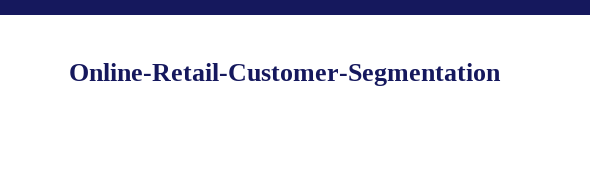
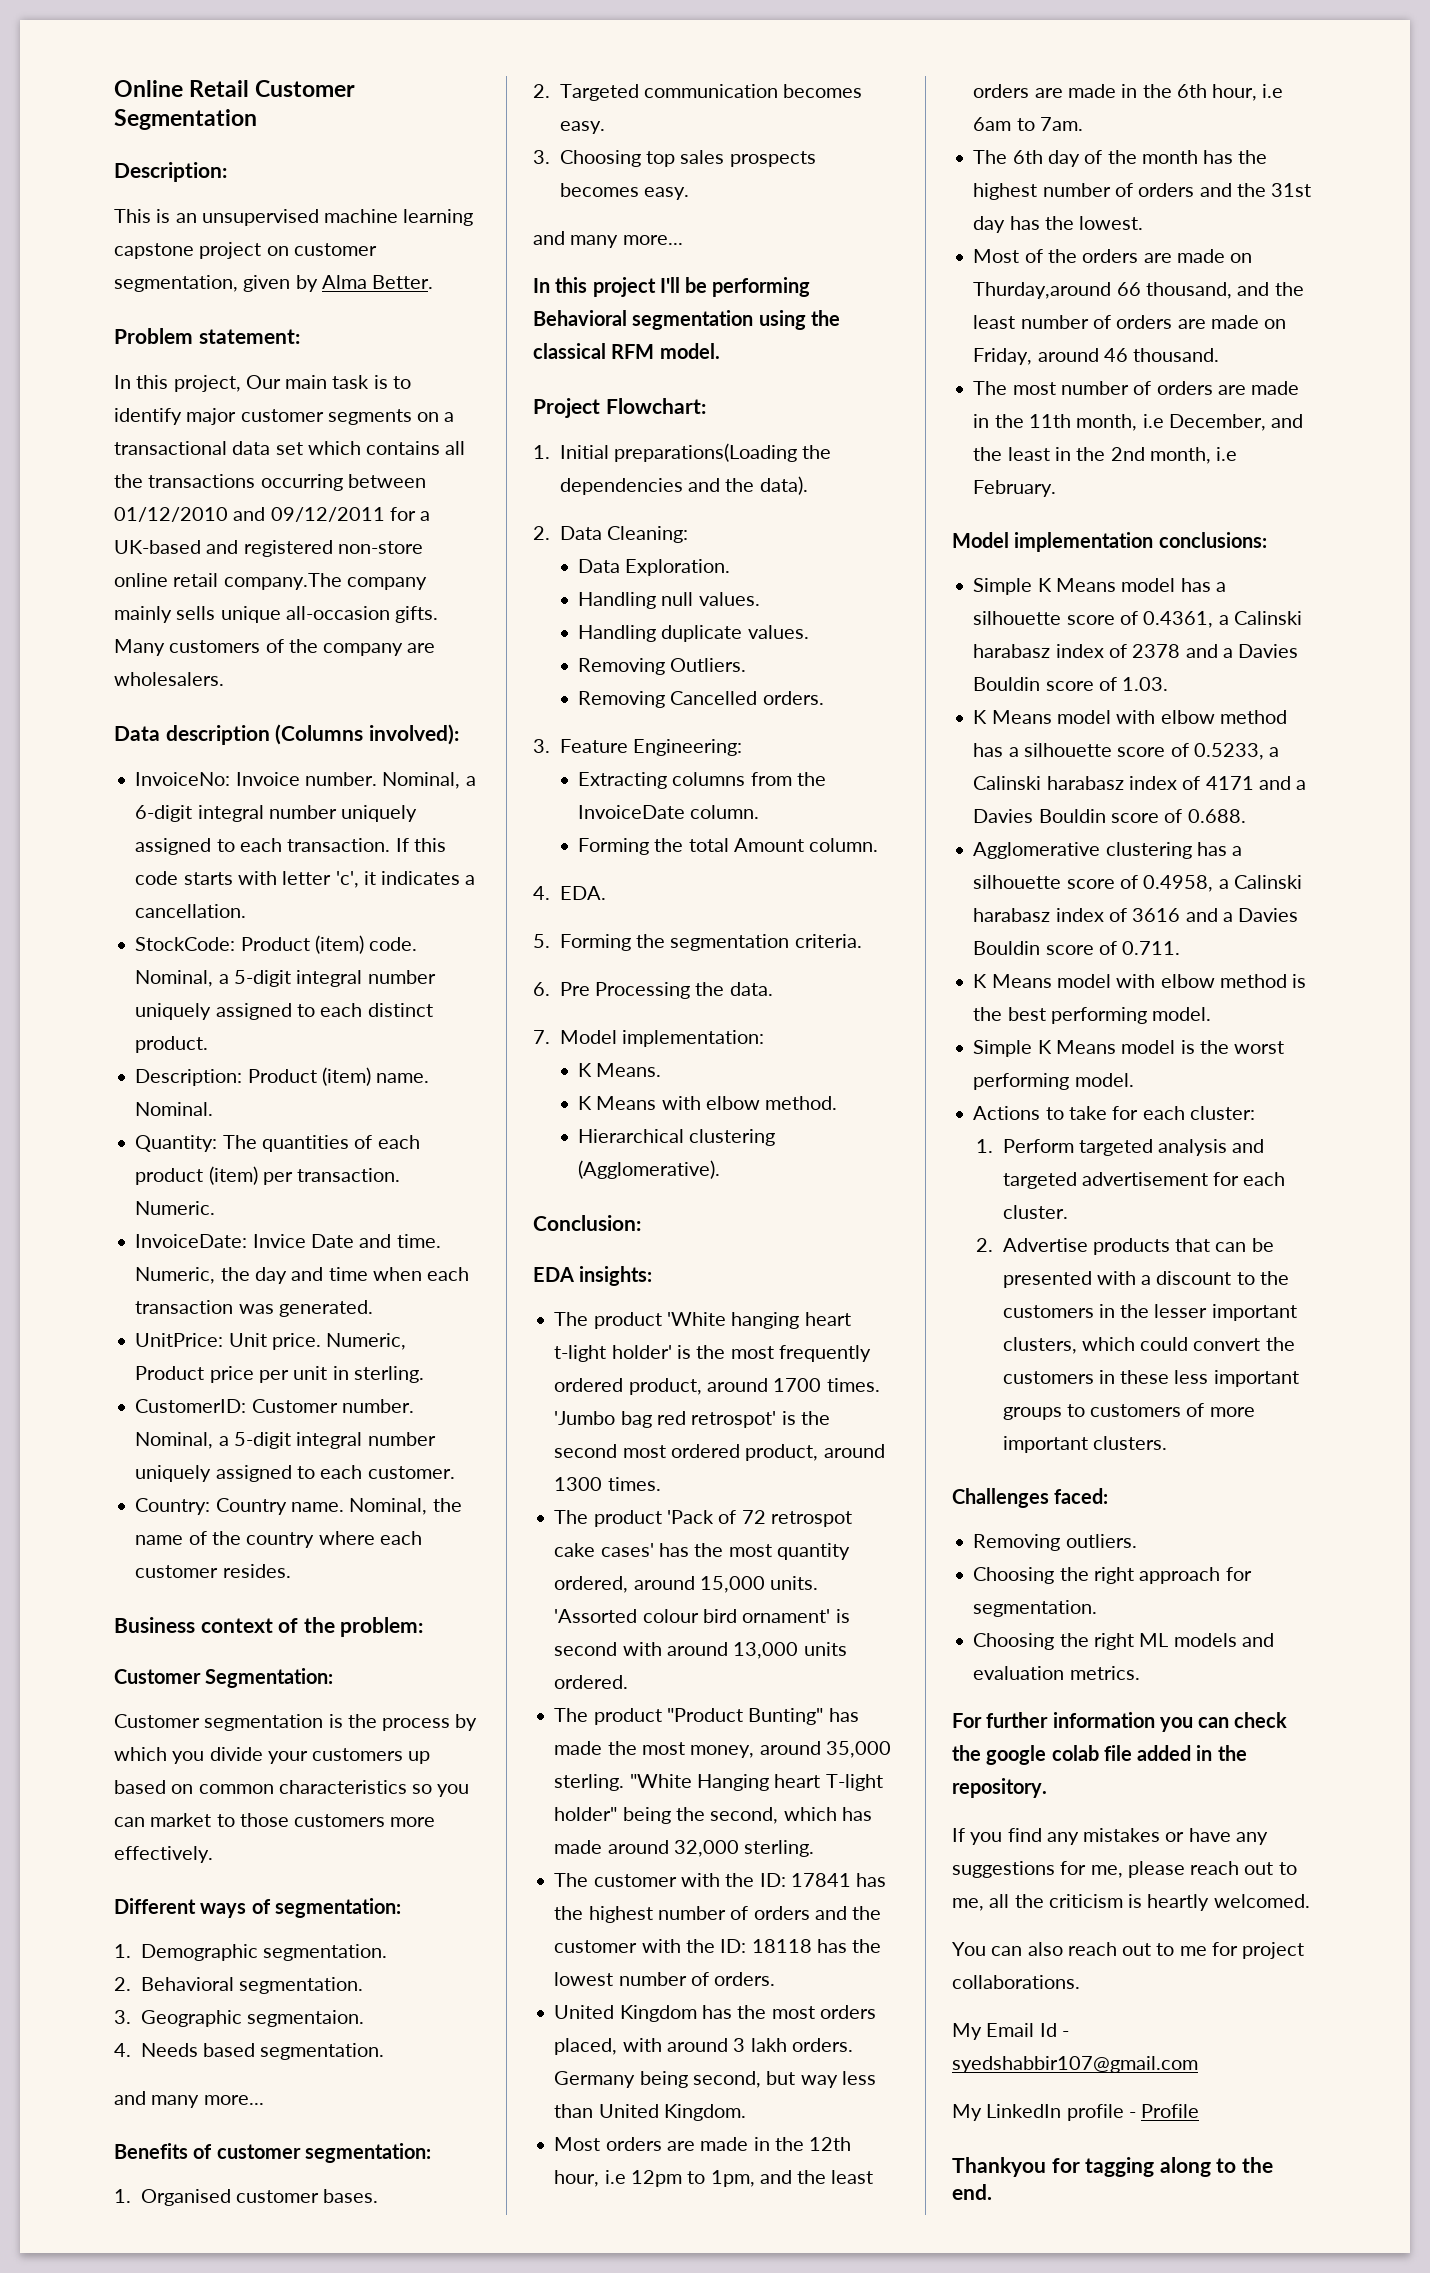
- Online-Retail-Customer-Segmentation
+ Online Retail Customer Segmentation
+ Description:
+ This is an unsupervised machine learning capstone project on customer segmentation, given by Alma Better.
+ Problem statement:
+ In this project, Our main task is to identify major customer segments on a transactional data set which contains all the transactions occurring between 01/12/2010 and 09/12/2011 for a UK-based and registered non-store online retail company.The company mainly sells unique all-occasion gifts. Many customers of the company are wholesalers.
+ Data description (Columns involved):
+ InvoiceNo: Invoice number. Nominal, a 6-digit integral number uniquely assigned to each transaction. If this code starts with letter 'c', it indicates a cancellation.
+ StockCode: Product (item) code. Nominal, a 5-digit integral number uniquely assigned to each distinct product.
+ Description: Product (item) name. Nominal.
+ Quantity: The quantities of each product (item) per transaction. Numeric.
+ InvoiceDate: Invice Date and time. Numeric, the day and time when each transaction was generated.
+ UnitPrice: Unit price. Numeric, Product price per unit in sterling.
+ CustomerID: Customer number. Nominal, a 5-digit integral number uniquely assigned to each customer.
+ Country: Country name. Nominal, the name of the country where each customer resides.
+ Business context of the problem:
+ Customer Segmentation:
+ Customer segmentation is the process by which you divide your customers up based on common characteristics so you can market to those customers more effectively.
+ Different ways of segmentation:
+ 1. Demographic segmentation.
+ 2. Behavioral segmentation.
+ 3. Geographic segmentaion.
+ 4. Needs based segmentation.
+ and many more...
+ Benefits of customer segmentation:
+ 1. Organised customer bases.
+ 2. Targeted communication becomes easy.
+ 3. Choosing top sales prospects becomes easy.
+ and many more...
+ In this project I'll be performing Behavioral segmentation using the classical RFM model.
+ Project Flowchart:
+ 1. Initial preparations(Loading the dependencies and the data).
+ 2. Data Cleaning:
+ Data Exploration.
+ Handling null values.
+ Handling duplicate values.
+ Removing Outliers.
+ Removing Cancelled orders.
+ 3. Feature Engineering:
+ Extracting columns from the InvoiceDate column.
+ Forming the total Amount column.
+ 4. EDA.
+ 5. Forming the segmentation criteria.
+ 6. Pre Processing the data.
+ 7. Model implementation:
+ K Means.
+ K Means with elbow method.
+ Hierarchical clustering (Agglomerative).
+ Conclusion:
+ EDA insights:
+ The product 'White hanging heart t-light holder' is the most frequently ordered product, around 1700 times. 'Jumbo bag red retrospot' is the second most ordered product, around 1300 times.
+ The product 'Pack of 72 retrospot cake cases' has the most quantity ordered, around 15,000 units. 'Assorted colour bird ornament' is second with around 13,000 units ordered.
+ The product "Product Bunting" has made the most money, around 35,000 sterling. "White Hanging heart T-light holder" being the second, which has made around 32,000 sterling.
+ The customer with the ID: 17841 has the highest number of orders and the customer with the ID: 18118 has the lowest number of orders.
+ United Kingdom has the most orders placed, with around 3 lakh orders. Germany being second, but way less than United Kingdom.
+ Most orders are made in the 12th hour, i.e 12pm to 1pm, and the least orders are made in the 6th hour, i.e 6am to 7am.
+ The 6th day of the month has the highest number of orders and the 31st day has the lowest.
+ Most of the orders are made on Thurday,around 66 thousand, and the least number of orders are made on Friday, around 46 thousand.
+ The most number of orders are made in the 11th month, i.e December, and the least in the 2nd month, i.e February.
+ Model implementation conclusions:
+ Simple K Means model has a silhouette score of 0.4361, a Calinski harabasz index of 2378 and a Davies Bouldin score of 1.03.
+ K Means model with elbow method has a silhouette score of 0.5233, a Calinski harabasz index of 4171 and a Davies Bouldin score of 0.688.
+ Agglomerative clustering has a silhouette score of 0.4958, a Calinski harabasz index of 3616 and a Davies Bouldin score of 0.711.
+ K Means model with elbow method is the best performing model.
+ Simple K Means model is the worst performing model.
+ Actions to take for each cluster:
+ 1. Perform targeted analysis and targeted advertisement for each cluster.
+ 2. Advertise products that can be presented with a discount to the customers in the lesser important clusters, which could convert the customers in these less important groups to customers of more important clusters.
+ Challenges faced:
+ Removing outliers.
+ Choosing the right approach for segmentation.
+ Choosing the right ML models and evaluation metrics.
+ For further information you can check the google colab file added in the repository.
+ If you find any mistakes or have any suggestions for me, please reach out to me, all the criticism is heartly welcomed.
+ You can also reach out to me for project collaborations.
+ My Email Id - syedshabbir107@gmail.com
+ My LinkedIn profile - Profile
+ Thankyou for tagging along to the end.

